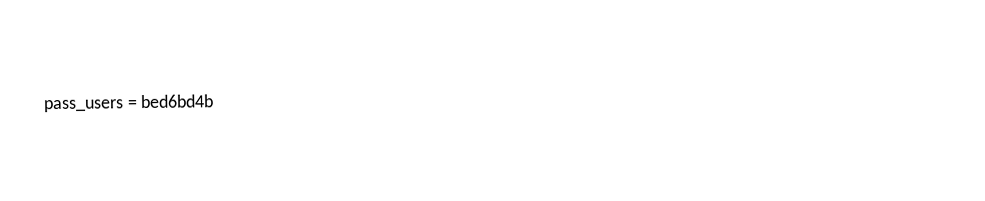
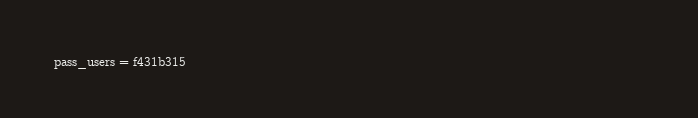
- pass_users = bed6bd4b
+ pass_users = f431b315

